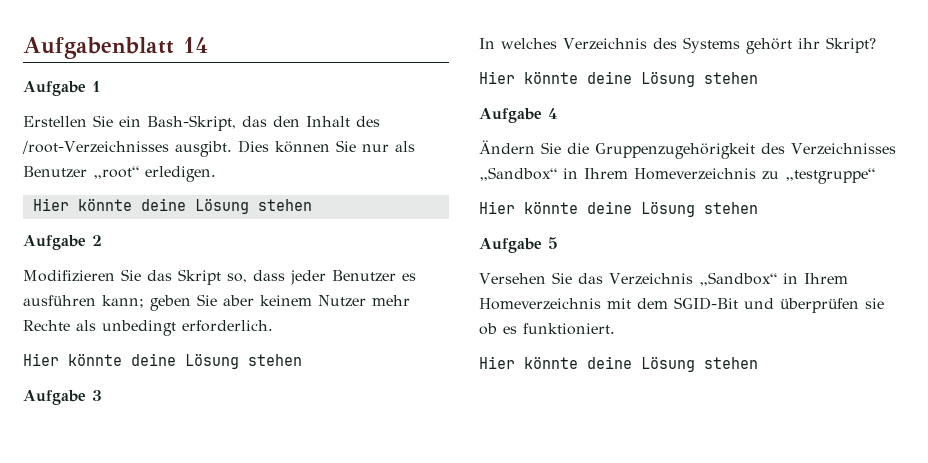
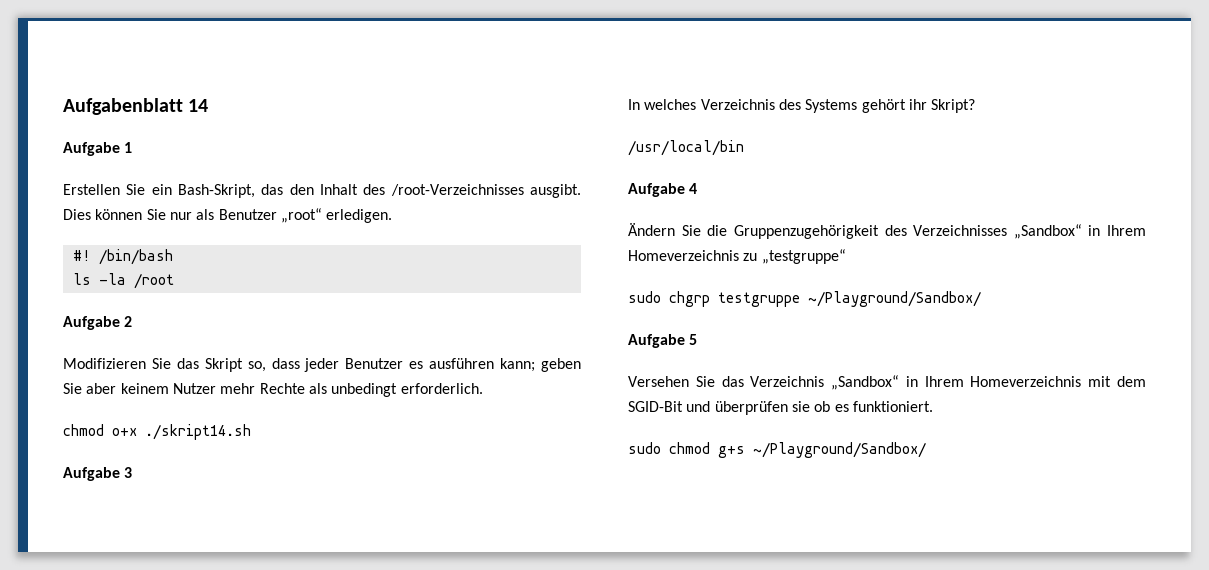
  Dies können Sie nur als Benutzer „root“ erledigen.
- Hier könnte deine Lösung stehen
+ #! /bin/bash
+ ls -la /root
  Modifizieren Sie das Skript so, dass jeder Benutzer es ausführen kann; geben Sie aber keinem Nutzer mehr Rechte als unbedingt erforderlich.
- Hier könnte deine Lösung stehen
+ chmod o+x ./skript14.sh
  In welches Verzeichnis des Systems gehört ihr Skript?
- Hier könnte deine Lösung stehen
+ /usr/local/bin
  Ändern Sie die Gruppenzugehörigkeit des Verzeichnisses „Sandbox“ in Ihrem Homeverzeichnis zu „testgruppe“
- Hier könnte deine Lösung stehen
+ sudo chgrp testgruppe ~/Playground/Sandbox/
  Versehen Sie das Verzeichnis „Sandbox“ in Ihrem Homeverzeichnis mit dem SGID-Bit und überprüfen sie ob es funktioniert.
- Hier könnte deine Lösung stehen
+ sudo chmod g+s ~/Playground/Sandbox/

